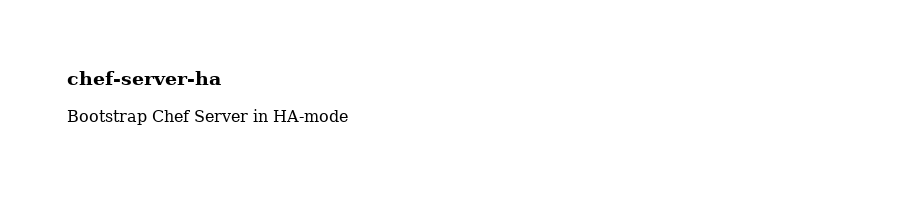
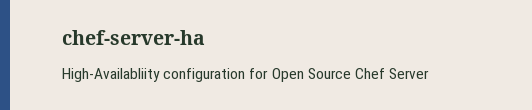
- Bootstrap Chef Server in HA-mode
+ High-Availabliity configuration for Open Source Chef Server

